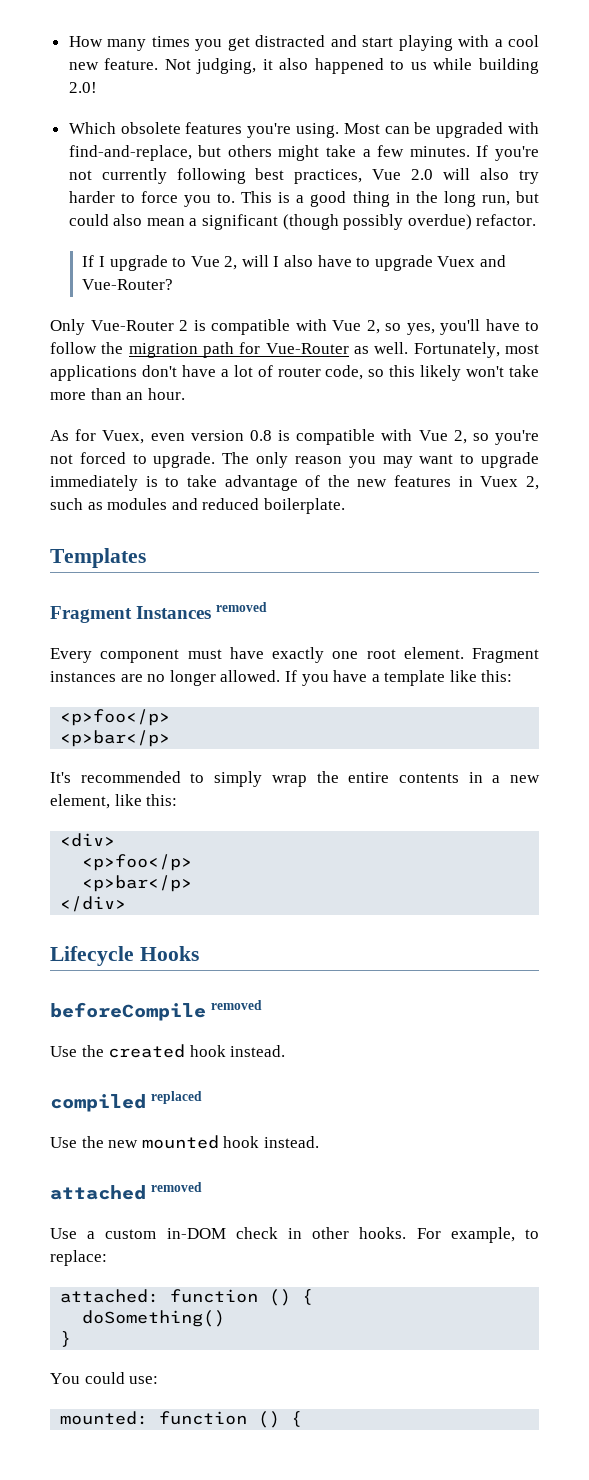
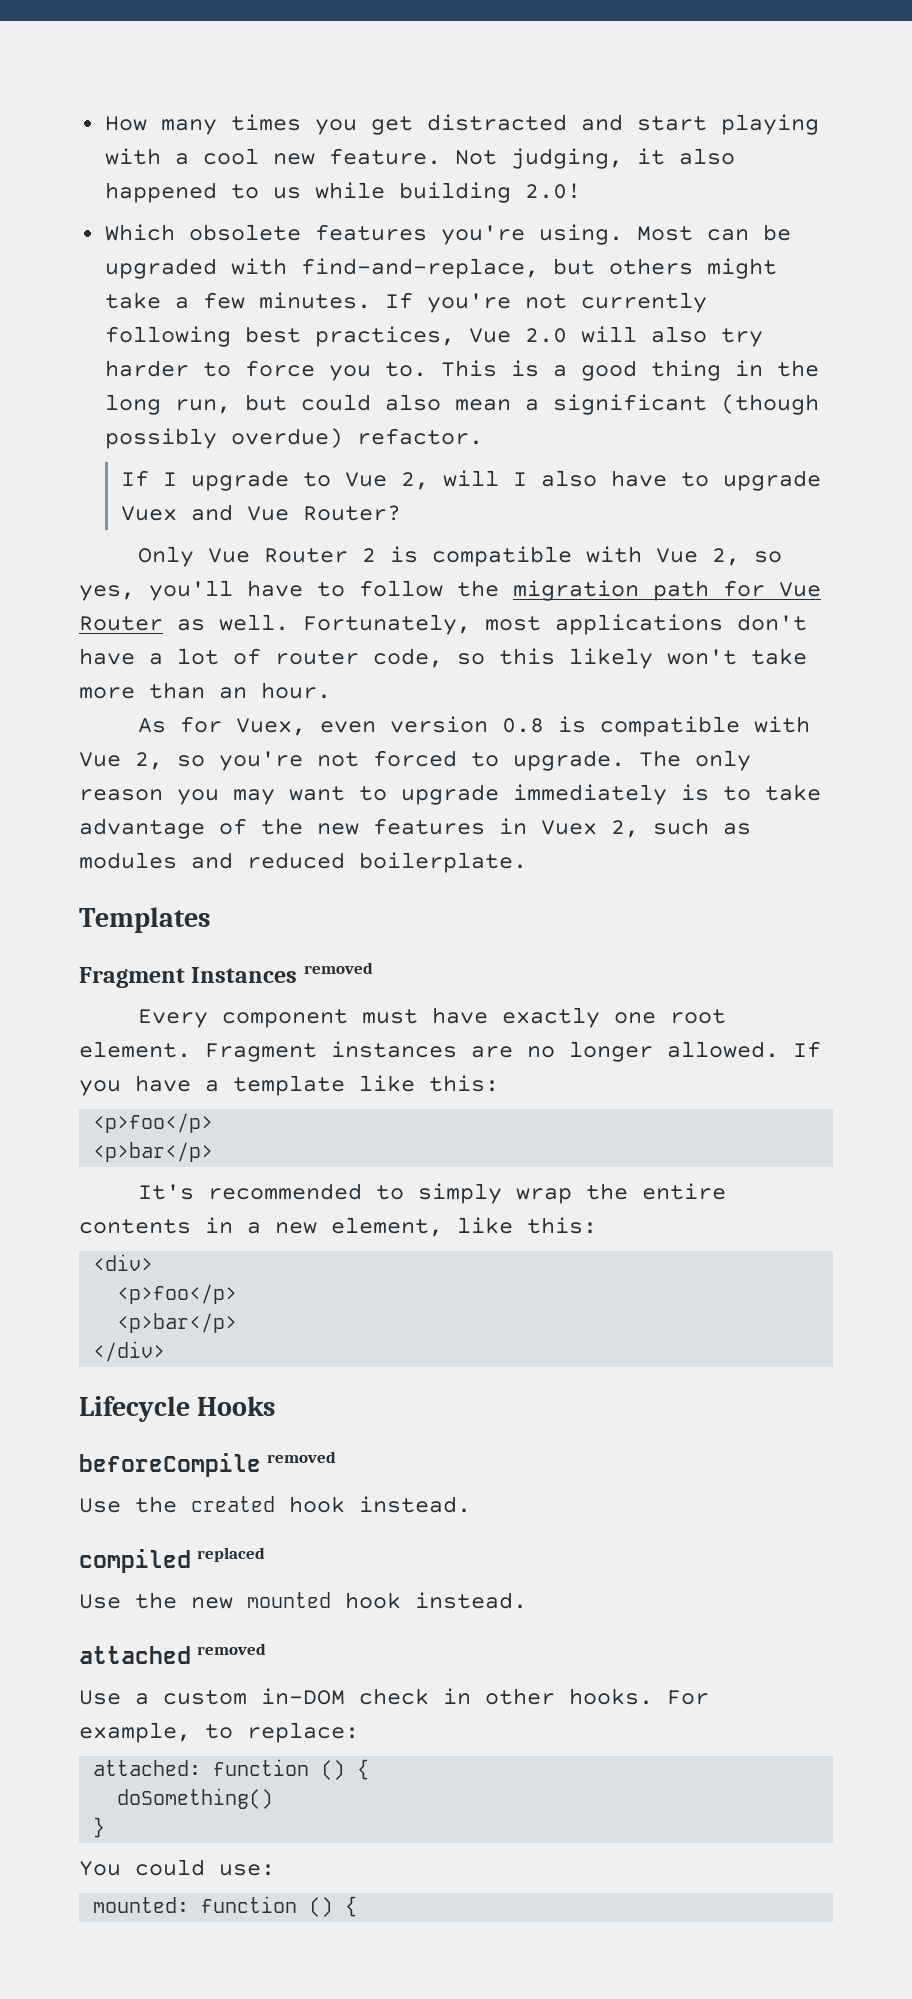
- If I upgrade to Vue 2, will I also have to upgrade Vuex and Vue-Router?
+ If I upgrade to Vue 2, will I also have to upgrade Vuex and Vue Router?
- Only Vue-Router 2 is compatible with Vue 2, so yes, you'll have to follow the migration path for Vue-Router as well.
+ Only Vue Router 2 is compatible with Vue 2, so yes, you'll have to follow the migration path for Vue Router as well.

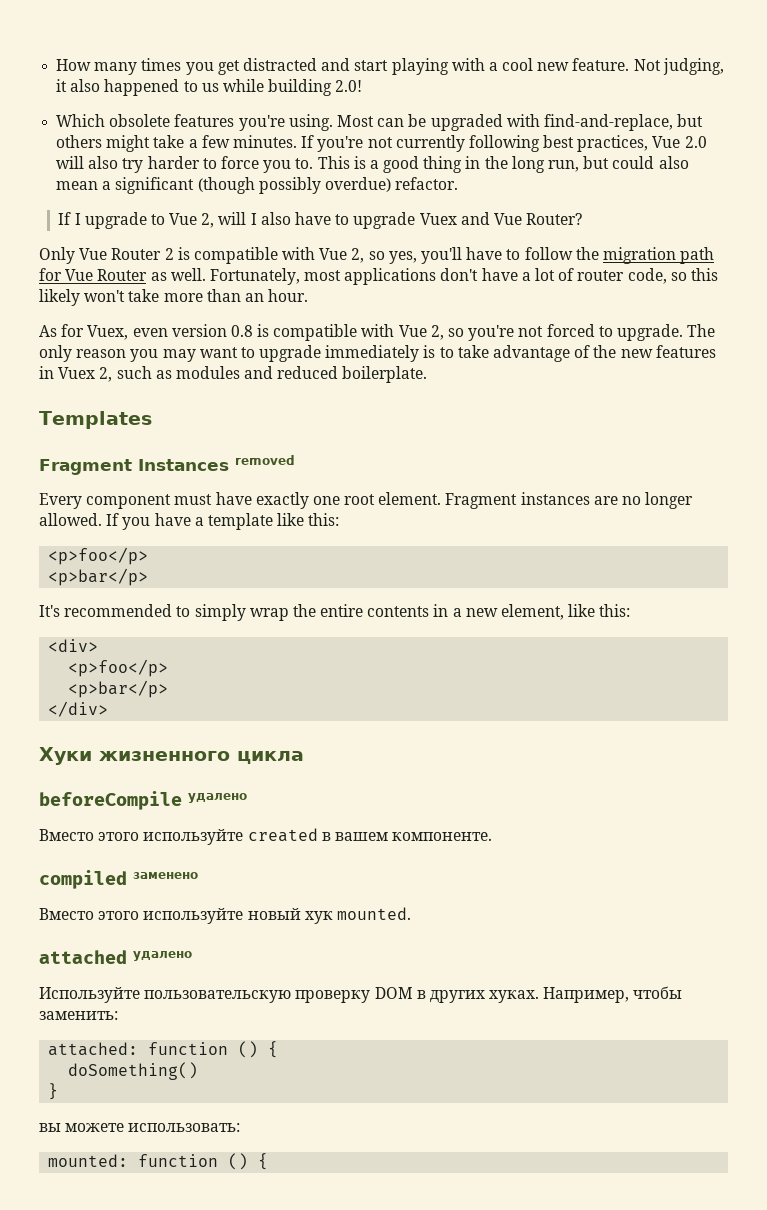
- Lifecycle Hooks
- beforeCompile removed
- Use the created hook instead.
- compiled replaced
- Use the new mounted hook instead.
- attached removed
- Use a custom in-DOM check in other hooks. For example, to replace:
+ Хуки жизненного цикла
+ beforeCompile удалено
+ Вместо этого используйте created в вашем компоненте.
+ compiled заменено
+ Вместо этого используйте новый хук mounted.
+ attached удалено
+ Используйте пользовательскую проверку DOM в других хуках. Например, чтобы заменить:
- You could use:
+ вы можете использовать:

